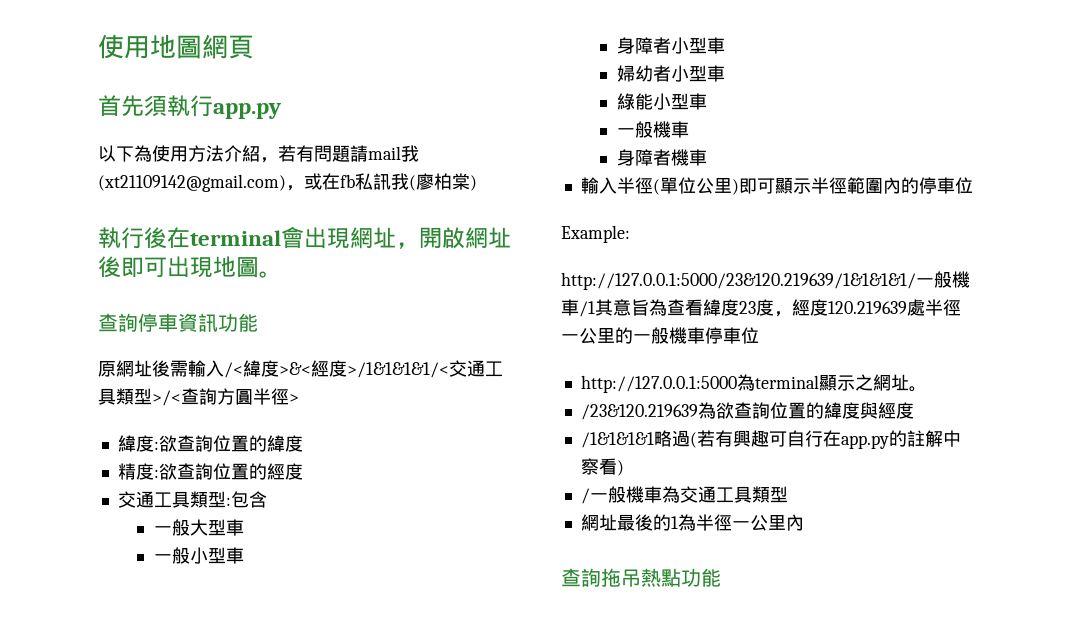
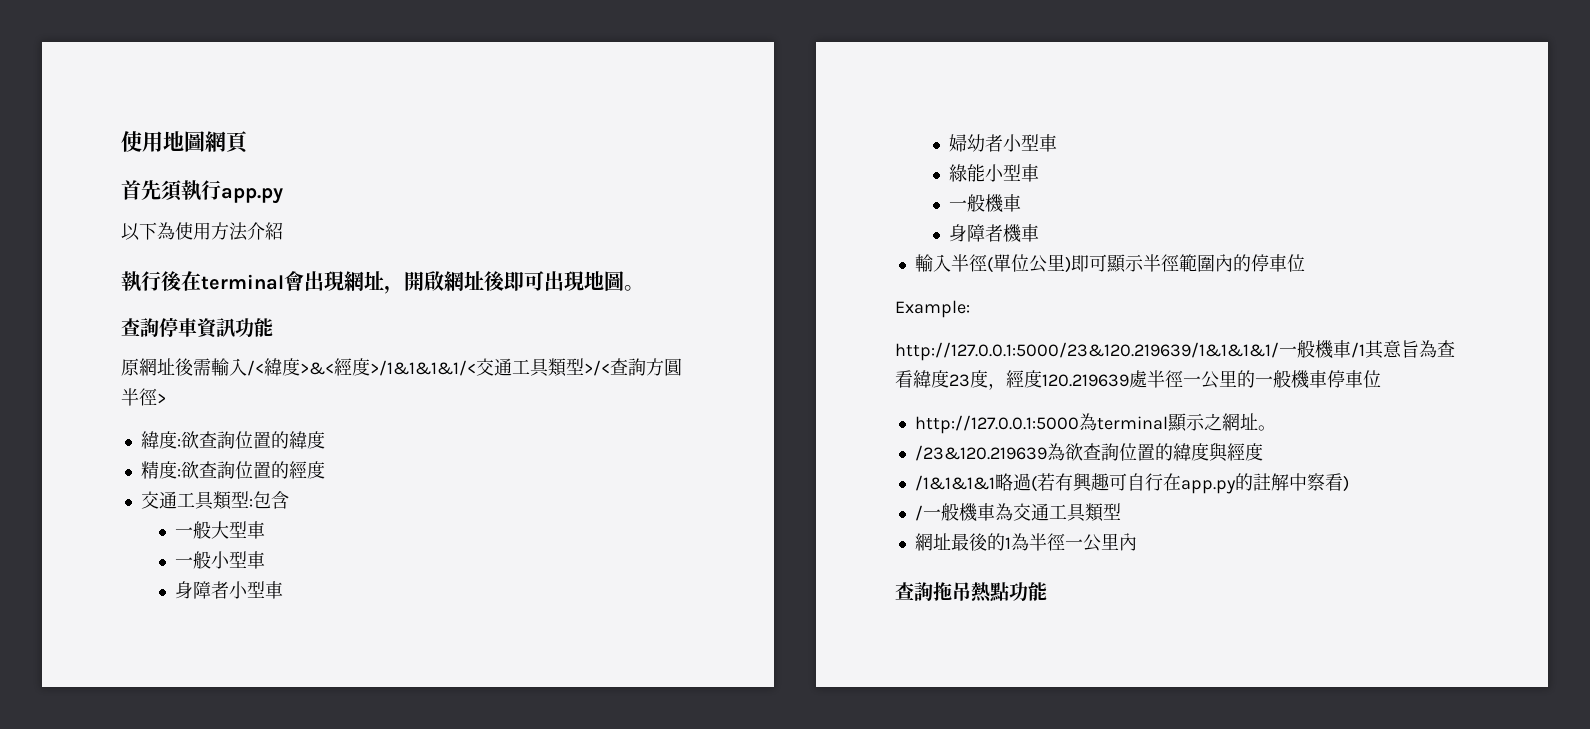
- 以下為使用方法介紹，若有問題請mail我(xt21109142@gmail.com)，或在fb私訊我(廖柏棠)
+ 以下為使用方法介紹

